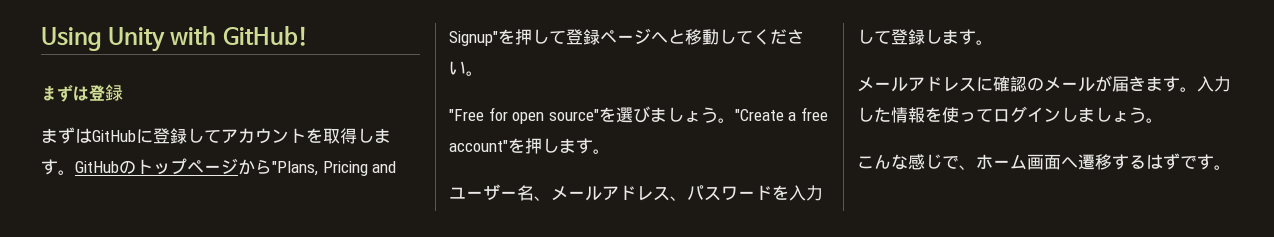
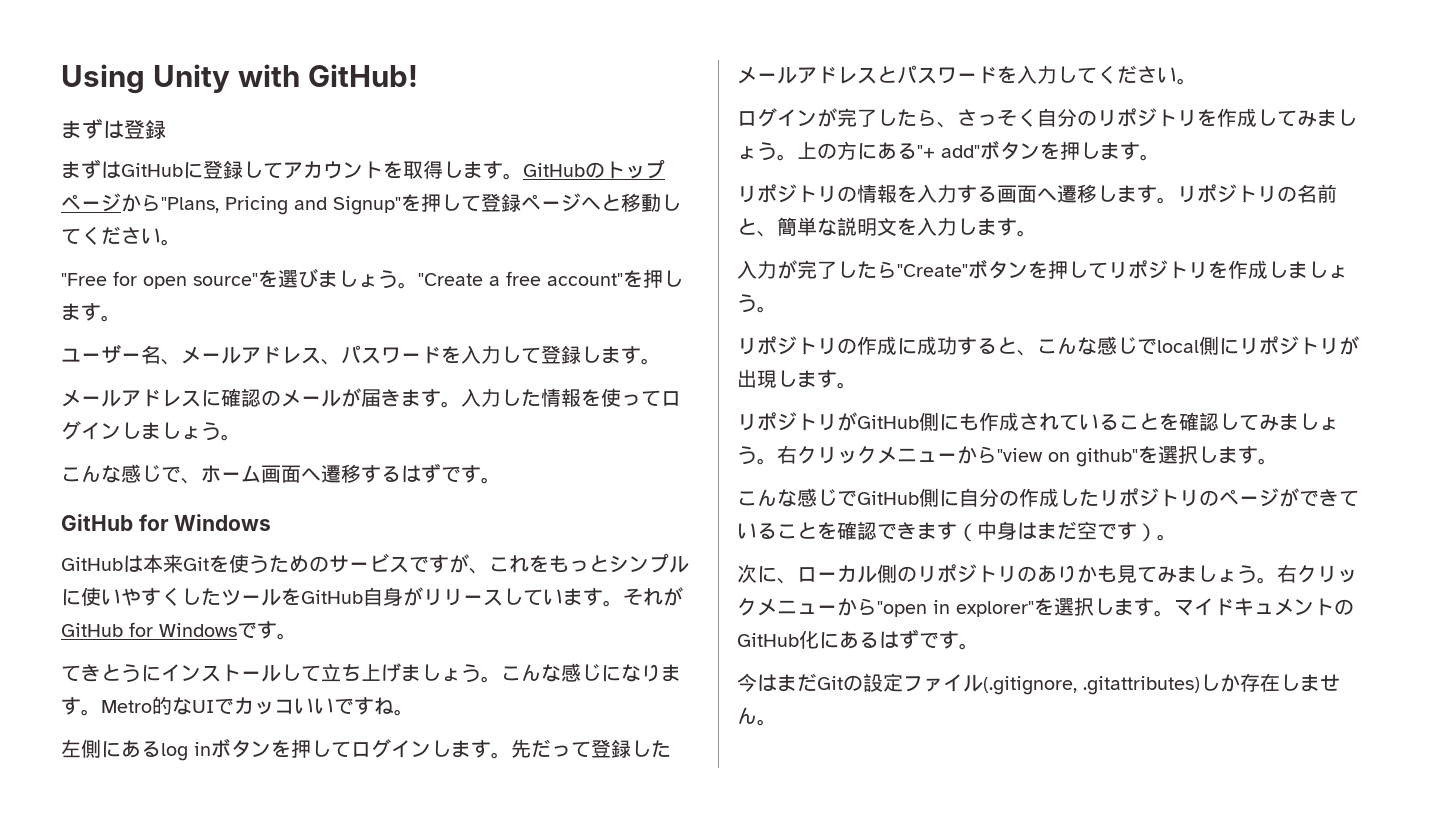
  こんな感じで、ホーム画面へ遷移するはずです。
+ GitHub for Windows
+ GitHubは本来Gitを使うためのサービスですが、これをもっとシンプルに使いやすくしたツールをGitHub自身がリリースしています。それがGitHub for Windowsです。
+ てきとうにインストールして立ち上げましょう。こんな感じになります。Metro的なUIでカッコいいですね。
+ 左側にあるlog inボタンを押してログインします。先だって登録したメールアドレスとパスワードを入力してください。
+ ログインが完了したら、さっそく自分のリポジトリを作成してみましょう。上の方にある"+ add"ボタンを押します。
+ リポジトリの情報を入力する画面へ遷移します。リポジトリの名前と、簡単な説明文を入力します。
+ 入力が完了したら"Create"ボタンを押してリポジトリを作成しましょう。
+ リポジトリの作成に成功すると、こんな感じでlocal側にリポジトリが出現します。
+ リポジトリがGitHub側にも作成されていることを確認してみましょう。右クリックメニューから"view on github"を選択します。
+ こんな感じでGitHub側に自分の作成したリポジトリのページができていることを確認できます（中身はまだ空です）。
+ 次に、ローカル側のリポジトリのありかも見てみましょう。右クリックメニューから"open in explorer"を選択します。マイドキュメントのGitHub化にあるはずです。
+ 今はまだGitの設定ファイル(.gitignore, .gitattributes)しか存在しません。

